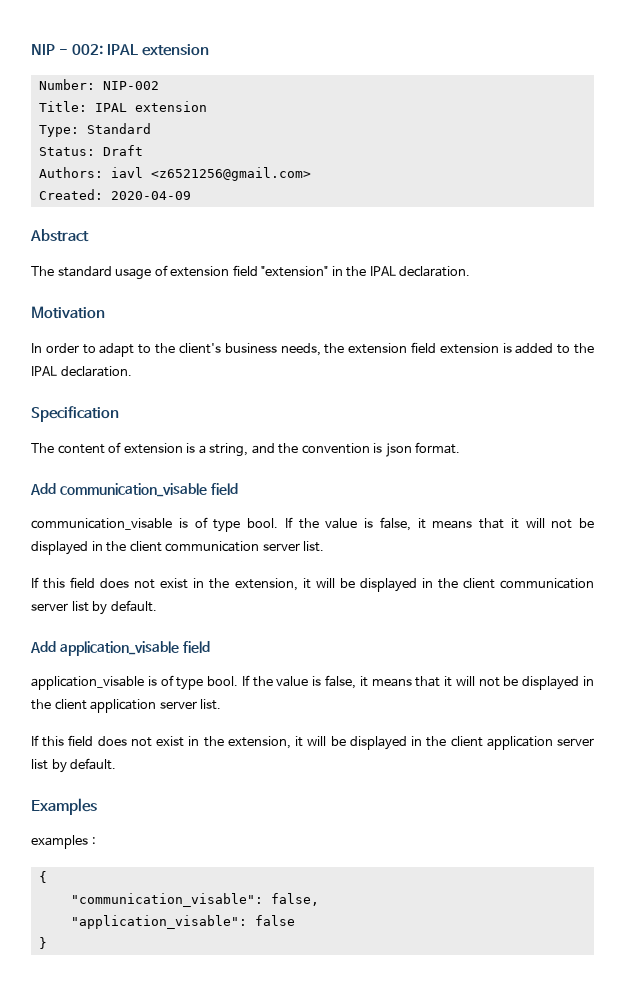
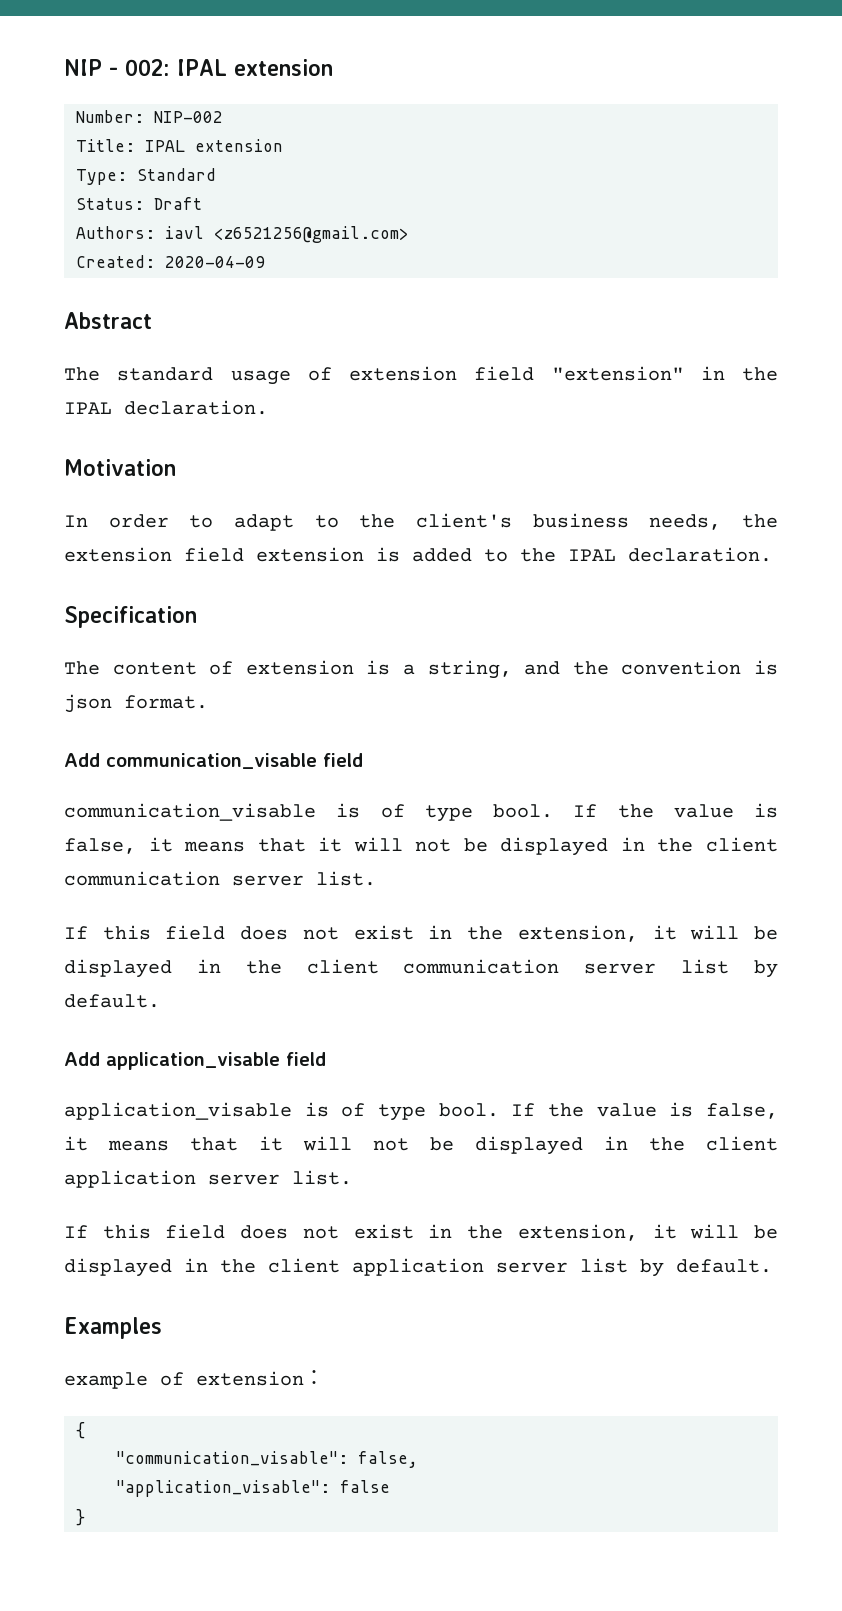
- examples：
+ example of extension：

